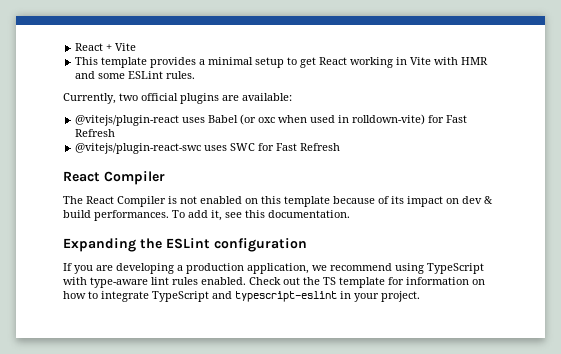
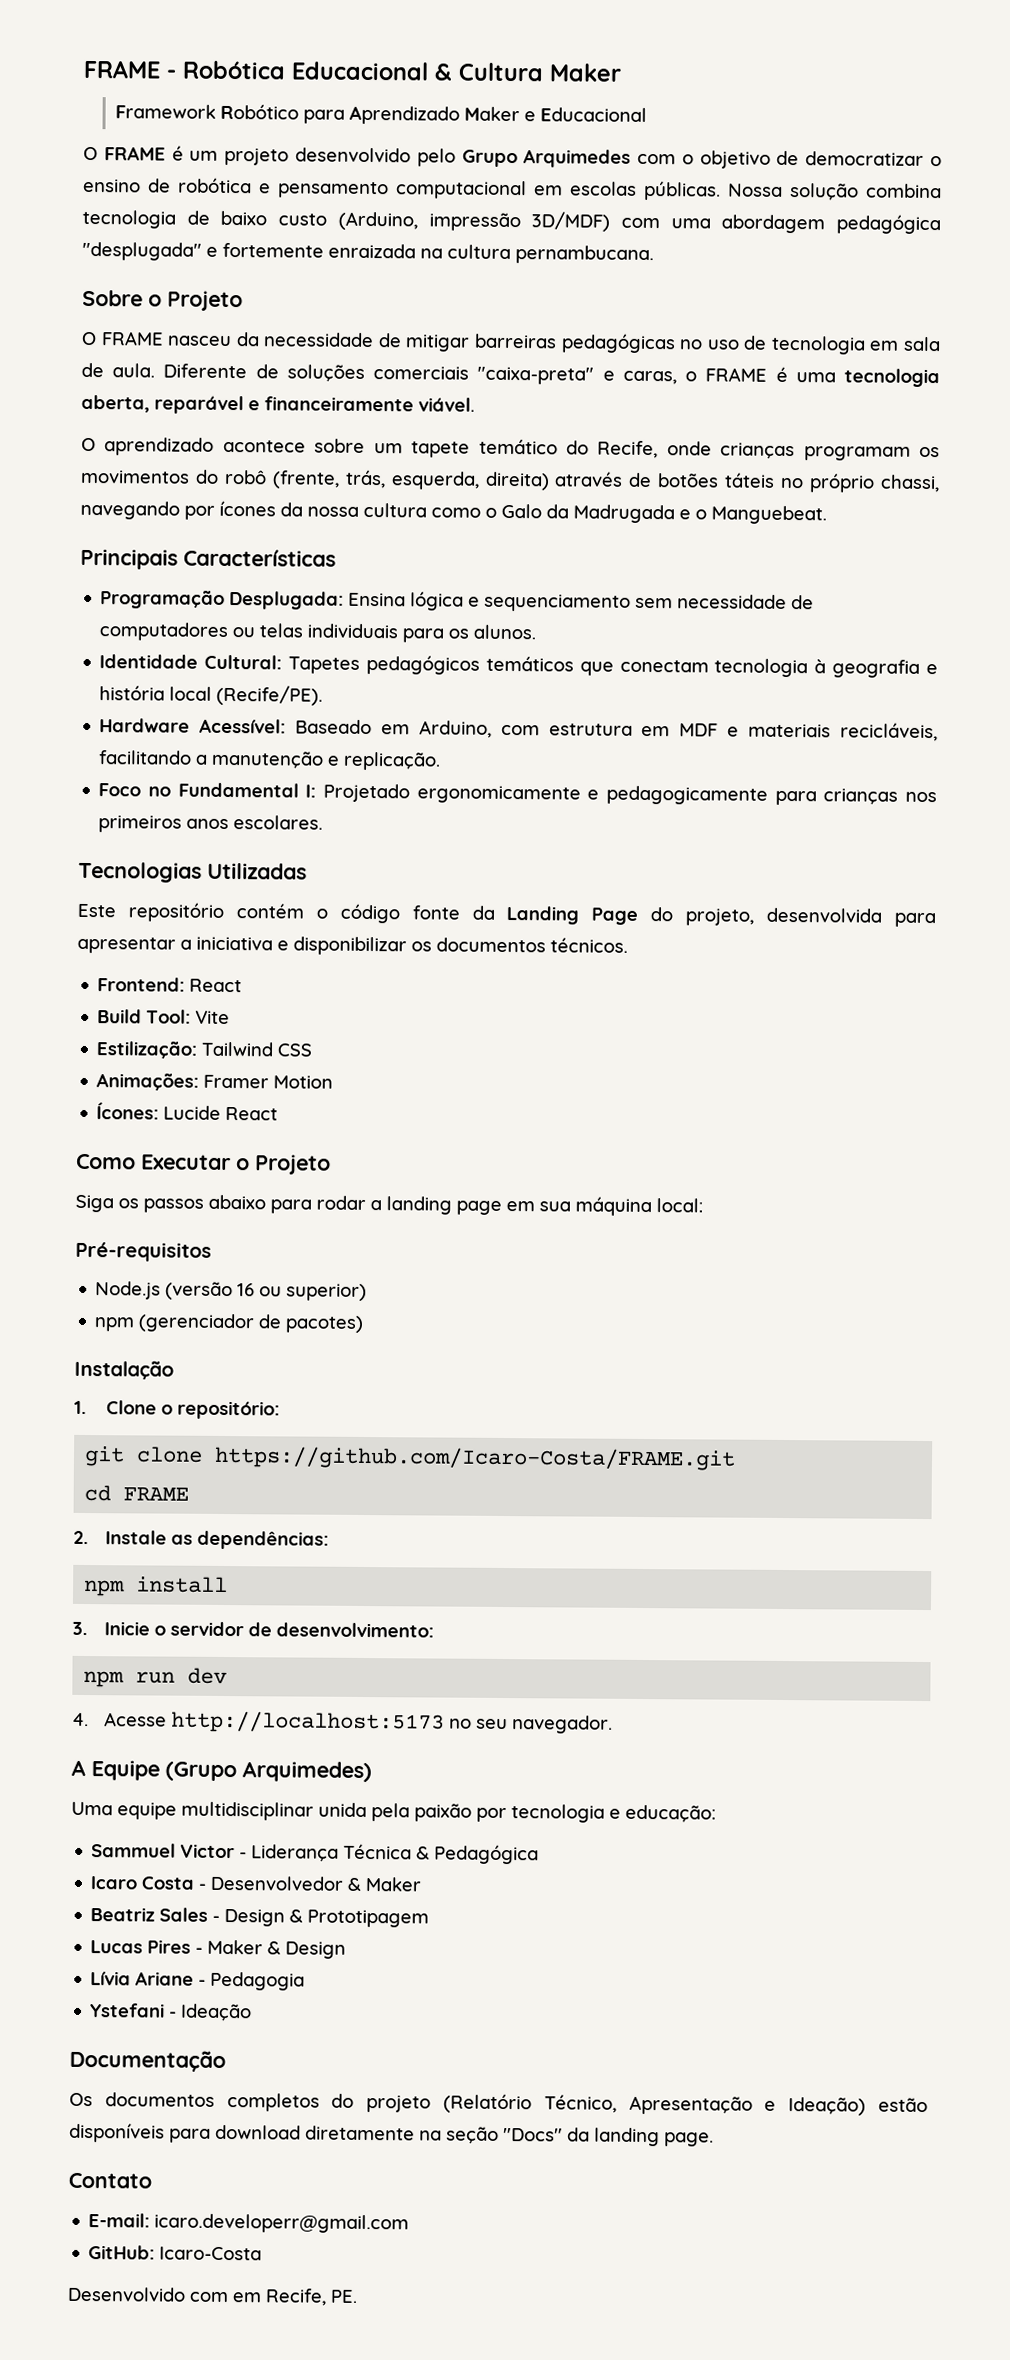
- React + Vite
+ FRAME - Robótica Educacional & Cultura Maker
+ Framework Robótico para Aprendizado Maker e Educacional
+ O FRAME é um projeto desenvolvido pelo Grupo Arquimedes com o objetivo de democratizar o ensino de robótica e pensamento computacional em escolas públicas. Nossa solução combina tecnologia de baixo custo (Arduino, impressão 3D/MDF) com uma abordagem pedagógica "desplugada" e fortemente enraizada na cultura pernambucana.
+ Sobre o Projeto
+ O FRAME nasceu da necessidade de mitigar barreiras pedagógicas no uso de tecnologia em sala de aula. Diferente de soluções comerciais "caixa-preta" e caras, o FRAME é uma tecnologia aberta, reparável e financeiramente viável.
+ O aprendizado acontece sobre um tapete temático do Recife, onde crianças programam os movimentos do robô (frente, trás, esquerda, direita) através de botões táteis no próprio chassi, navegando por ícones da nossa cultura como o Galo da Madrugada e o Manguebeat.
+ Principais Características
+ Programação Desplugada: Ensina lógica e sequenciamento sem necessidade de computadores ou telas individuais para os alunos.
+ Identidade Cultural: Tapetes pedagógicos temáticos que conectam tecnologia à geografia e história local (Recife/PE).
+ Hardware Acessível: Baseado em Arduino, com estrutura em MDF e materiais recicláveis, facilitando a manutenção e replicação.
+ Foco no Fundamental I: Projetado ergonomicamente e pedagogicamente para crianças nos primeiros anos escolares.
+ Tecnologias Utilizadas
+ Este repositório contém o código fonte da Landing Page do projeto, desenvolvida para apresentar a iniciativa e disponibilizar os documentos técnicos.
+ Frontend: React
+ Build Tool: Vite
- This template provides a minimal setup to get React working in Vite with HMR and some ESLint rules.
- Currently, two official plugins are available:
- @vitejs/plugin-react uses Babel (or oxc when used in rolldown-vite) for Fast Refresh
- @vitejs/plugin-react-swc uses SWC for Fast Refresh
- React Compiler
- The React Compiler is not enabled on this template because of its impact on dev & build performances. To add it, see this documentation.
- Expanding the ESLint configuration
- If you are developing a production application, we recommend using TypeScript with type-aware lint rules enabled. Check out the TS template for information on how to integrate TypeScript and typescript-eslint in your project.
+ Estilização: Tailwind CSS
+ Animações: Framer Motion
+ Ícones: Lucide React
+ Como Executar o Projeto
+ Siga os passos abaixo para rodar a landing page em sua máquina local:
+ Pré-requisitos
+ Node.js (versão 16 ou superior)
+ npm (gerenciador de pacotes)
+ Instalação
+ 1. Clone o repositório:
+ git clone https://github.com/Icaro-Costa/FRAME.git
+ cd FRAME
+ 2. Instale as dependências:
+ npm install
+ 3. Inicie o servidor de desenvolvimento:
+ npm run dev
+ 4. Acesse http://localhost:5173 no seu navegador.
+ A Equipe (Grupo Arquimedes)
+ Uma equipe multidisciplinar unida pela paixão por tecnologia e educação:
+ Sammuel Victor - Liderança Técnica & Pedagógica
+ Icaro Costa - Desenvolvedor & Maker
+ Beatriz Sales - Design & Prototipagem
+ Lucas Pires - Maker & Design
+ Lívia Ariane - Pedagogia
+ Ystefani - Ideação
+ Documentação
+ Os documentos completos do projeto (Relatório Técnico, Apresentação e Ideação) estão disponíveis para download diretamente na seção "Docs" da landing page.
+ Contato
+ E-mail: icaro.developerr@gmail.com
+ GitHub: Icaro-Costa
+ Desenvolvido com em Recife, PE.

